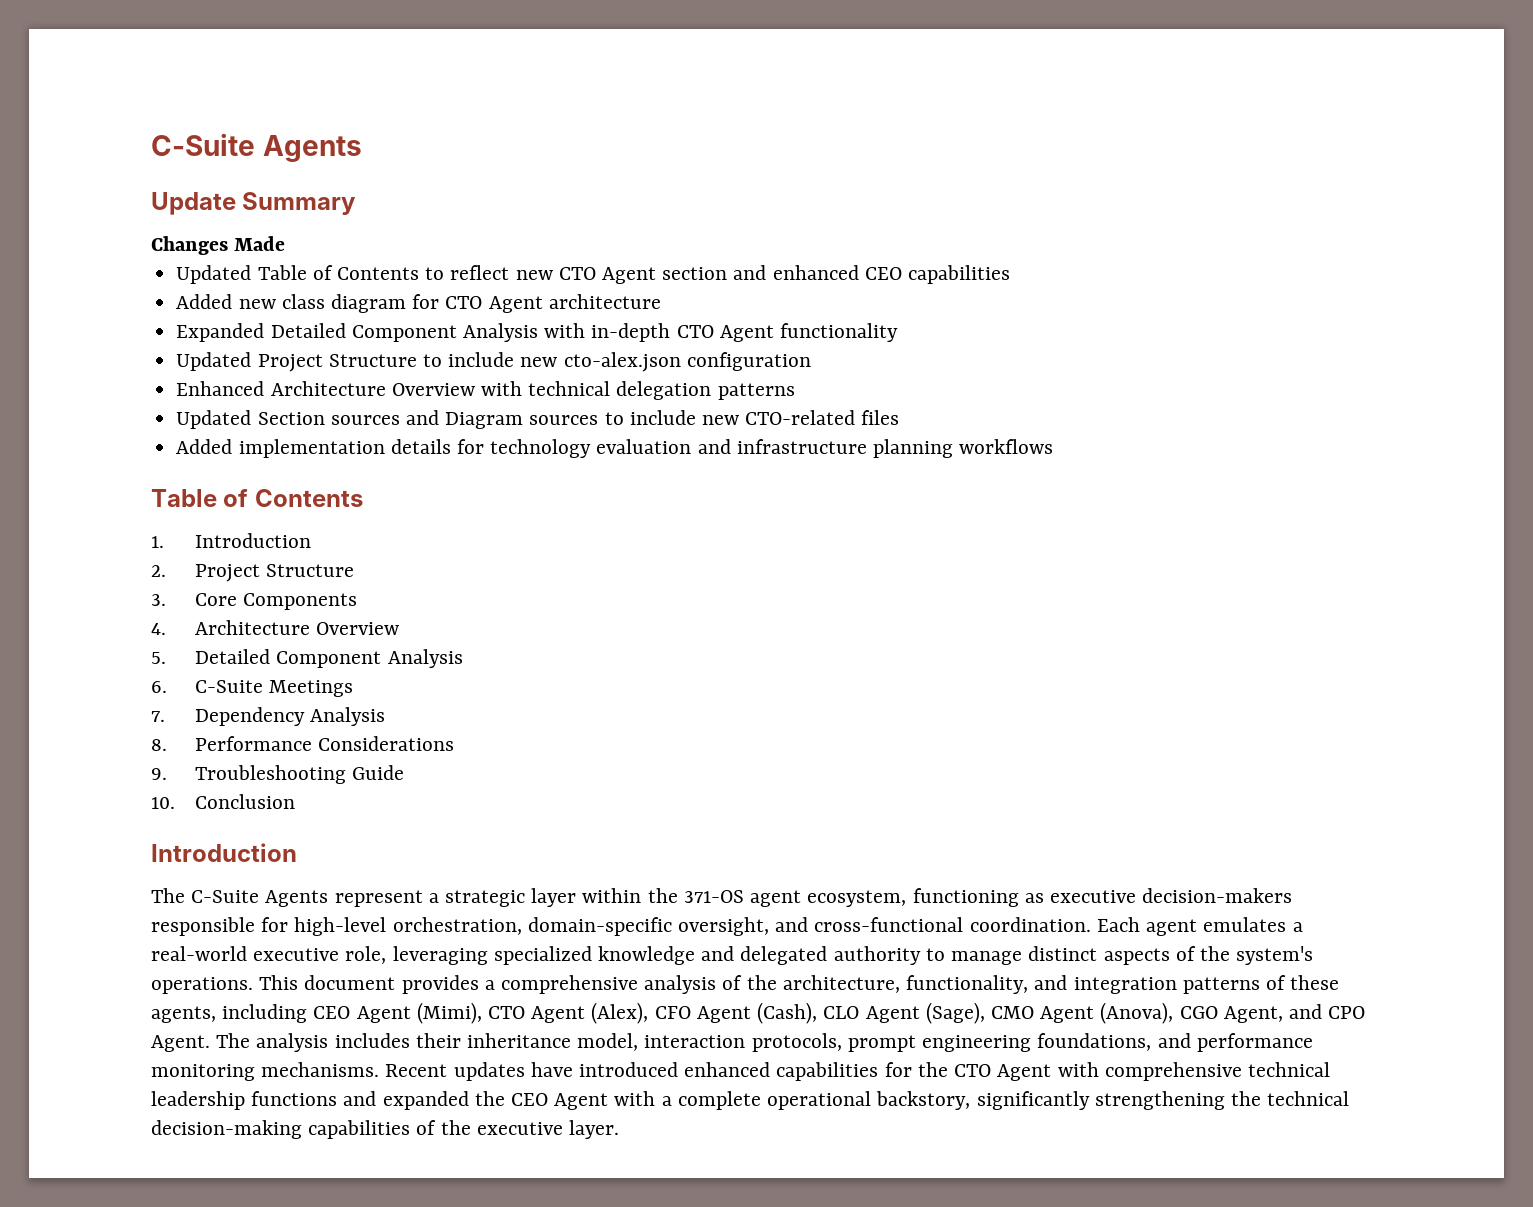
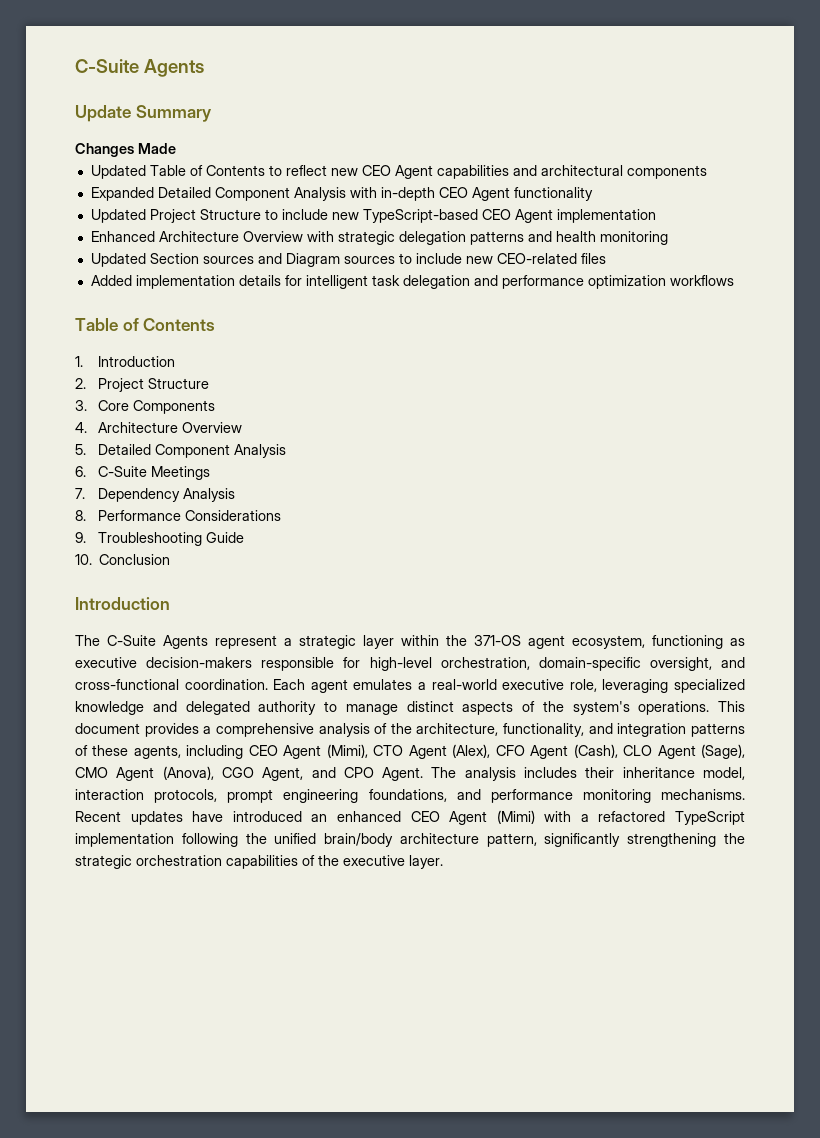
- Updated Table of Contents to reflect new CTO Agent section and enhanced CEO capabilities
- Added new class diagram for CTO Agent architecture
+ Updated Table of Contents to reflect new CEO Agent capabilities and architectural components
- Expanded Detailed Component Analysis with in-depth CTO Agent functionality
+ Expanded Detailed Component Analysis with in-depth CEO Agent functionality
- Updated Project Structure to include new cto-alex.json configuration
+ Updated Project Structure to include new TypeScript-based CEO Agent implementation
- Enhanced Architecture Overview with technical delegation patterns
+ Enhanced Architecture Overview with strategic delegation patterns and health monitoring
- Updated Section sources and Diagram sources to include new CTO-related files
+ Updated Section sources and Diagram sources to include new CEO-related files
- Added implementation details for technology evaluation and infrastructure planning workflows
+ Added implementation details for intelligent task delegation and performance optimization workflows
- Recent updates have introduced enhanced capabilities for the CTO Agent with comprehensive technical leadership functions and expanded the CEO Agent with a complete operational backstory, significantly strengthening the technical decision-making capabilities of the executive layer.
+ Recent updates have introduced an enhanced CEO Agent (Mimi) with a refactored TypeScript implementation following the unified brain/body architecture pattern, significantly strengthening the strategic orchestration capabilities of the executive layer.

